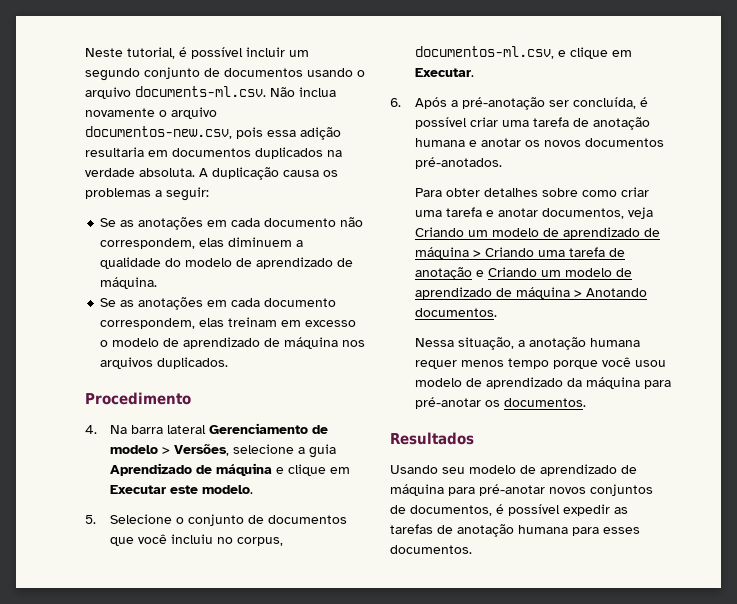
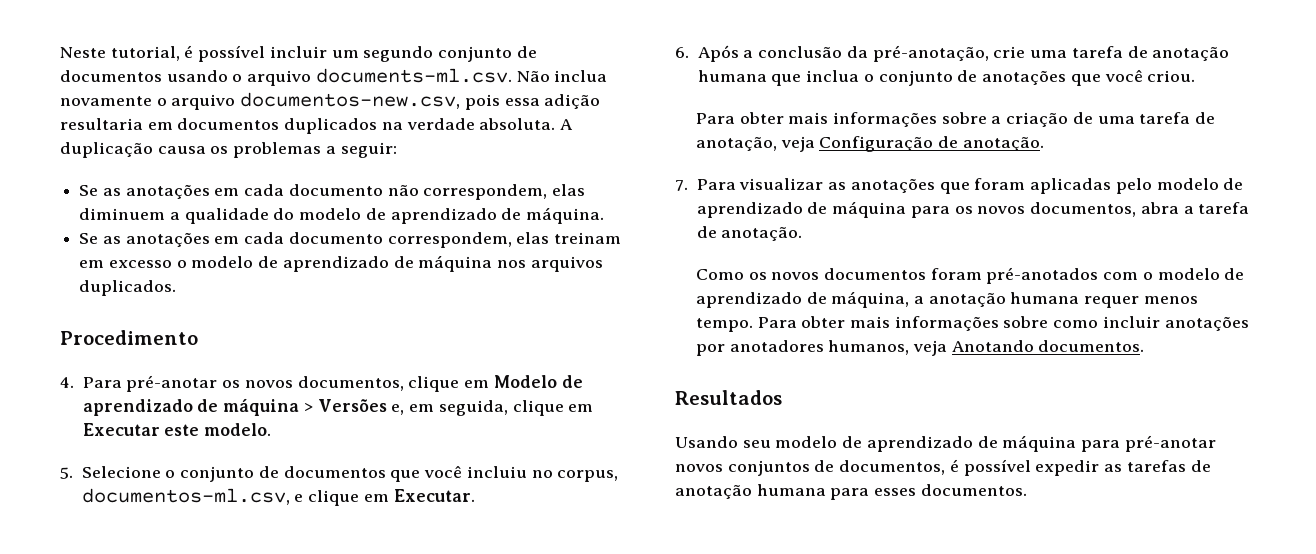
- 4. Na barra lateral Gerenciamento de modelo > Versões, selecione a guia Aprendizado de máquina e clique em Executar este modelo.
+ 4. Para pré-anotar os novos documentos, clique em Modelo de aprendizado de máquina > Versões e, em seguida, clique em Executar este modelo.
- 6. Após a pré-anotação ser concluída, é possível criar uma tarefa de anotação humana e anotar os novos documentos pré-anotados.
- Para obter detalhes sobre como criar uma tarefa e anotar documentos, veja Criando um modelo de aprendizado de máquina > Criando uma tarefa de anotação e Criando um modelo de aprendizado de máquina > Anotando documentos.
- Nessa situação, a anotação humana requer menos tempo porque você usou modelo de aprendizado da máquina para pré-anotar os documentos.
+ 6. Após a conclusão da pré-anotação, crie uma tarefa de anotação humana que inclua o conjunto de anotações que você criou.
+ Para obter mais informações sobre a criação de uma tarefa de anotação, veja Configuração de anotação.
+ 7. Para visualizar as anotações que foram aplicadas pelo modelo de aprendizado de máquina para os novos documentos, abra a tarefa de anotação.
+ Como os novos documentos foram pré-anotados com o modelo de aprendizado de máquina, a anotação humana requer menos tempo. Para obter mais informações sobre como incluir anotações por anotadores humanos, veja Anotando documentos.

